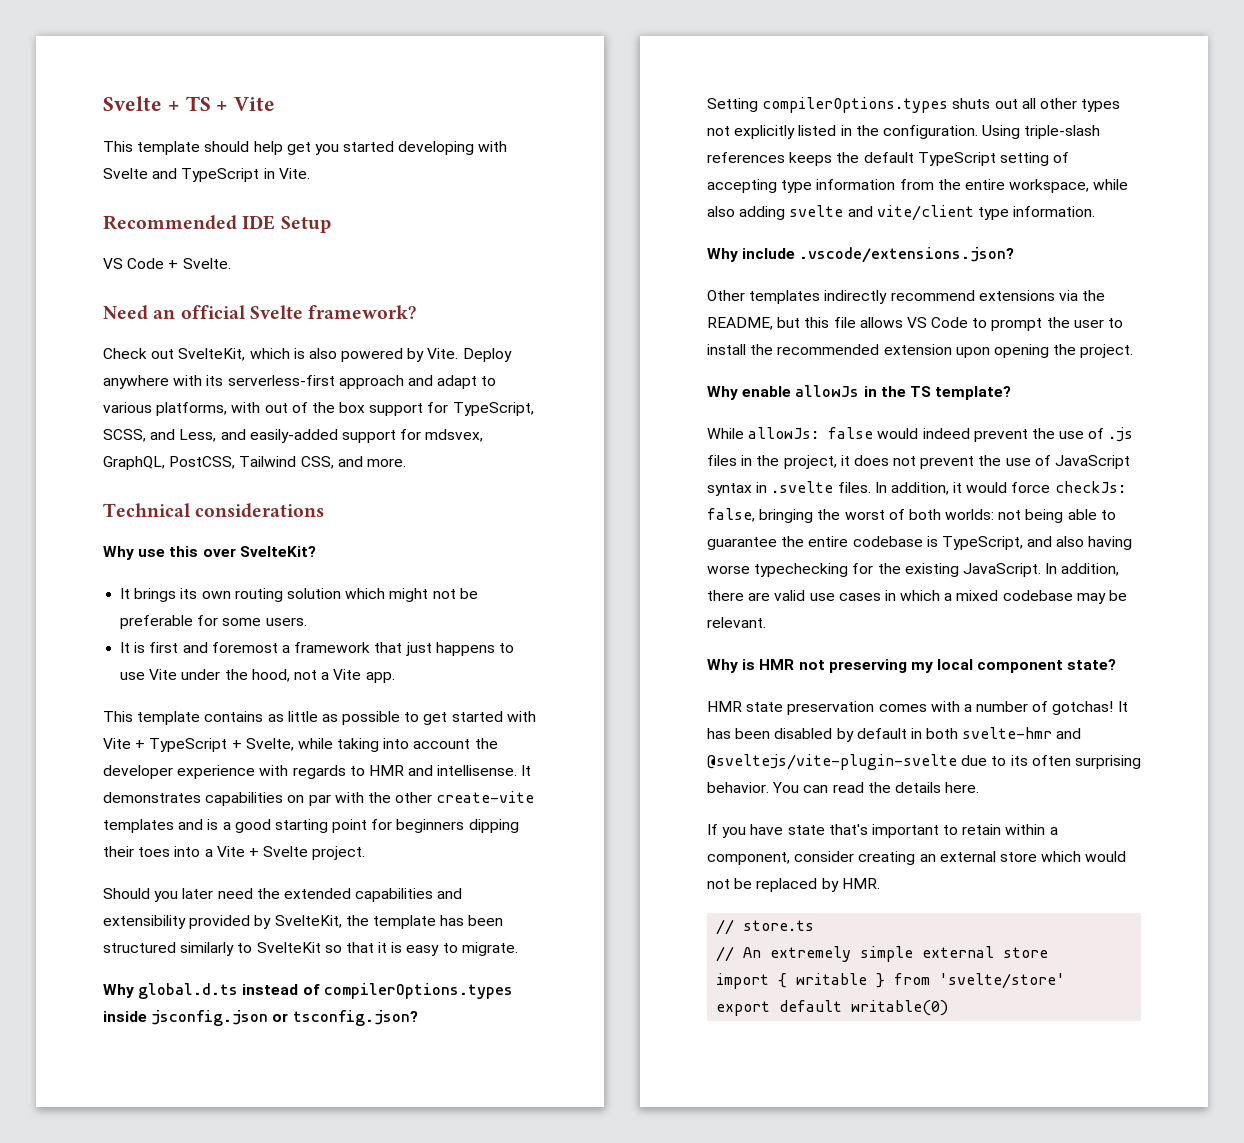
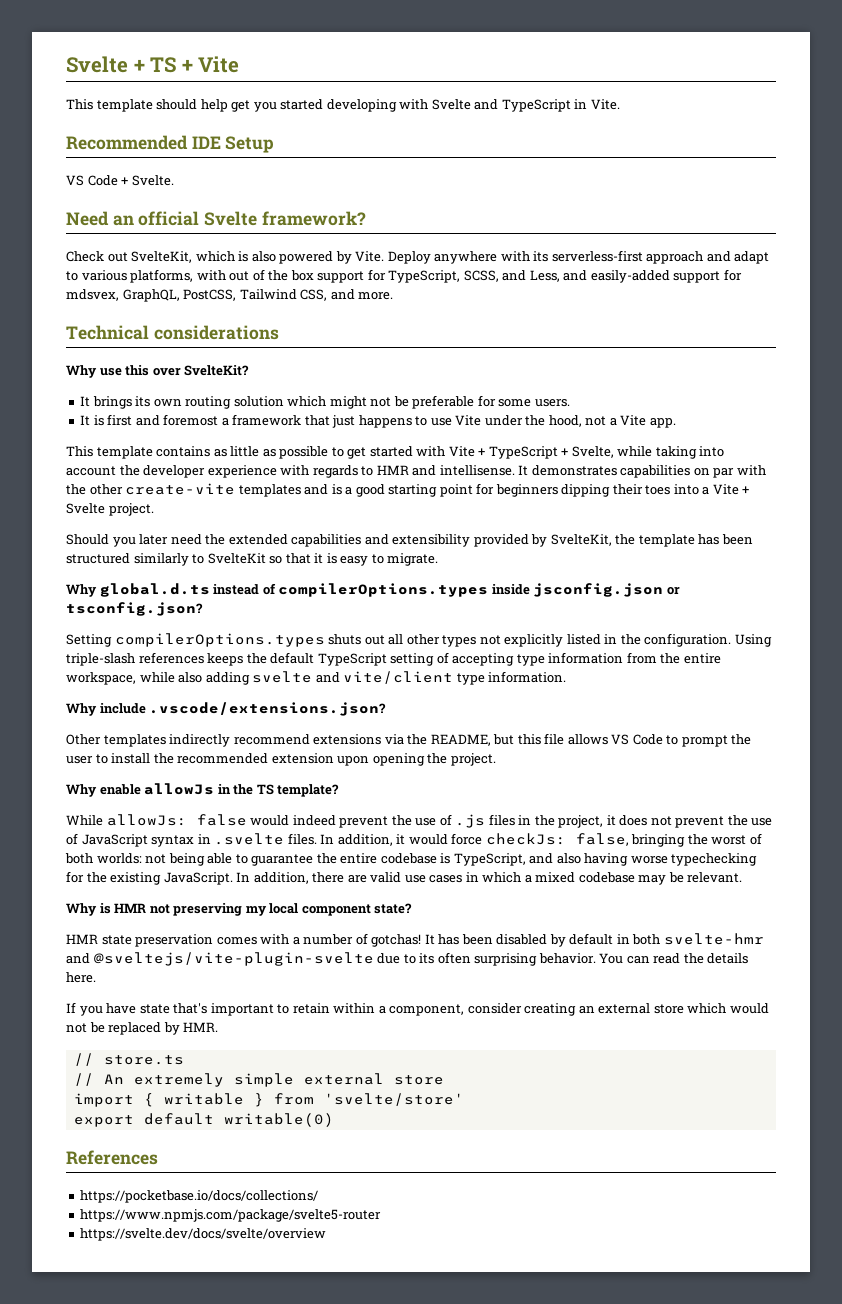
+ References
+ https://pocketbase.io/docs/collections/
+ https://www.npmjs.com/package/svelte5-router
+ https://svelte.dev/docs/svelte/overview

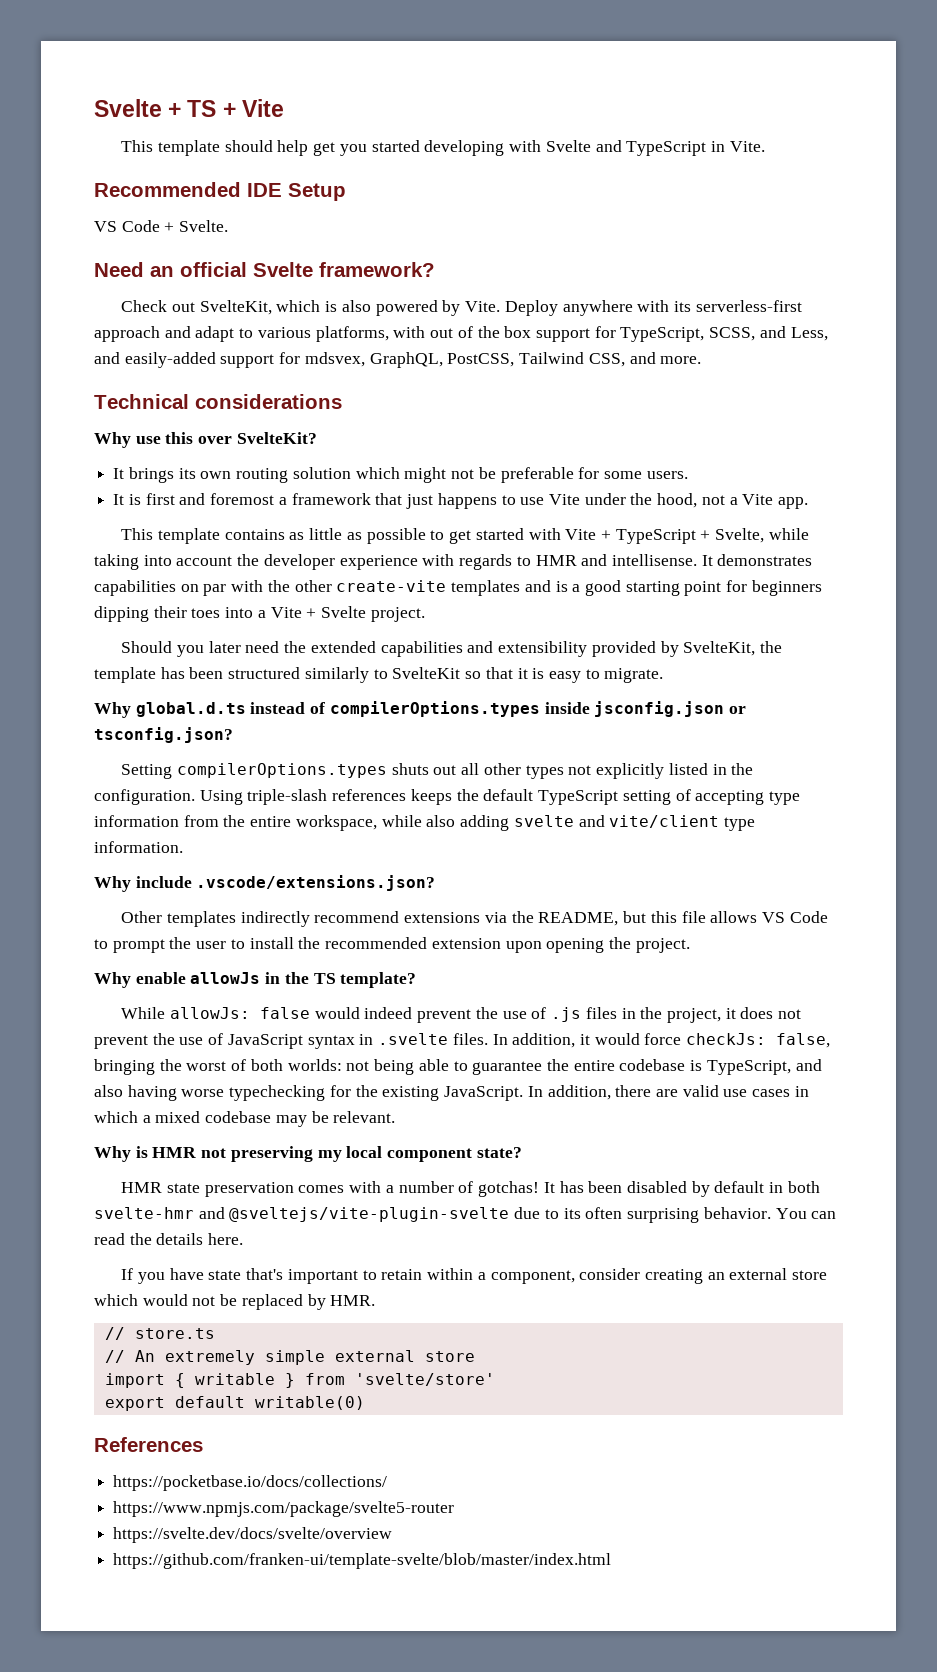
+ https://github.com/franken-ui/template-svelte/blob/master/index.html

